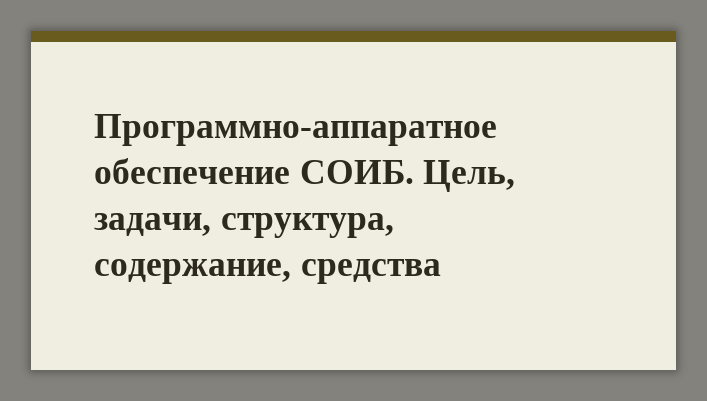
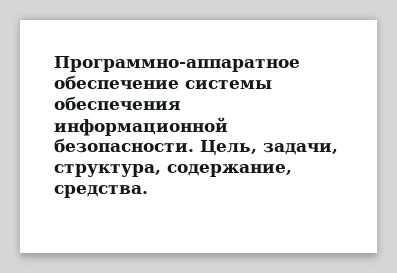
- Программно-аппаратное обеспечение СОИБ.
+ Программно-аппаратное обеспечение системы обеспечения информационной безопасности.
- Цель, задачи, структура, содержание, средства
+ Цель, задачи, структура, содержание, средства.

